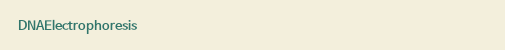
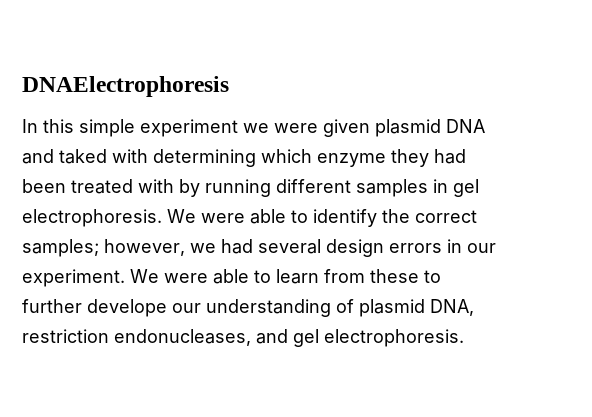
+ In this simple experiment we were given plasmid DNA and taked with determining which enzyme they had been treated with by running different samples in gel electrophoresis. We were able to identify the correct samples; however, we had several design errors in our experiment. We were able to learn from these to further develope our understanding of plasmid DNA, restriction endonucleases, and gel electrophoresis.

